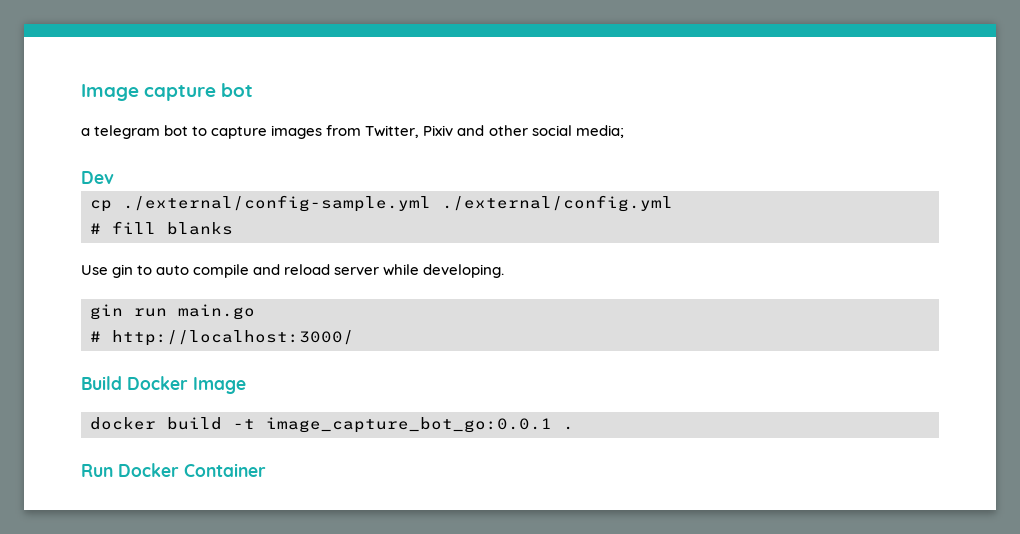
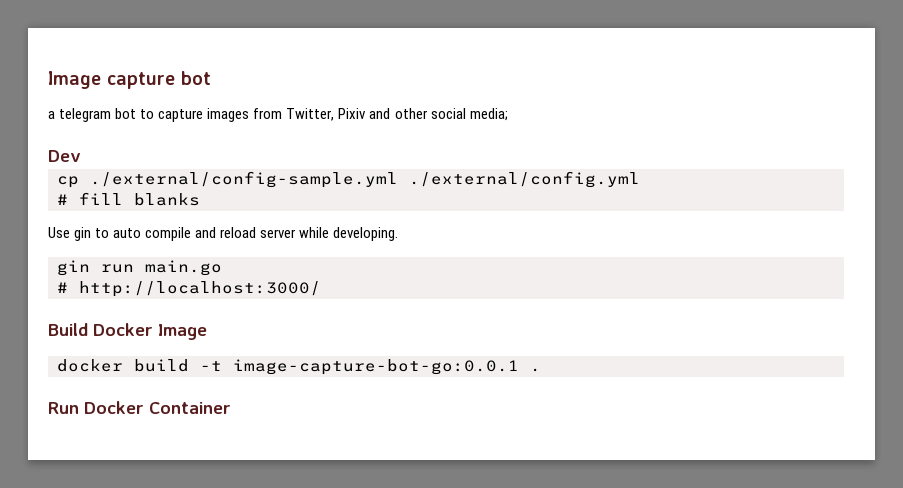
- docker build -t image_capture_bot_go:0.0.1 .
+ docker build -t image-capture-bot-go:0.0.1 .

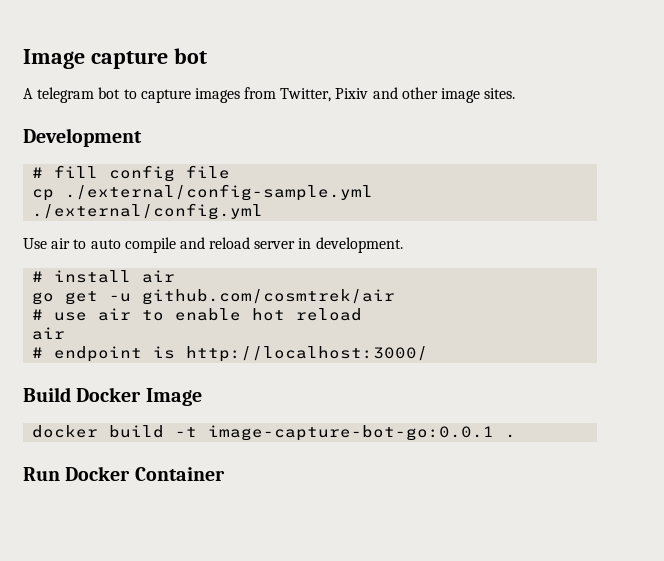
- a telegram bot to capture images from Twitter, Pixiv and other social media;
- Dev
+ A telegram bot to capture images from Twitter, Pixiv and other image sites.
+ Development
+ # fill config file
- # fill blanks
- Use gin to auto compile and reload server while developing.
- gin run main.go
- # http://localhost:3000/
+ Use air to auto compile and reload server in development.
+ # install air
+ go get -u github.com/cosmtrek/air
+ # use air to enable hot reload
+ air
+ # endpoint is http://localhost:3000/

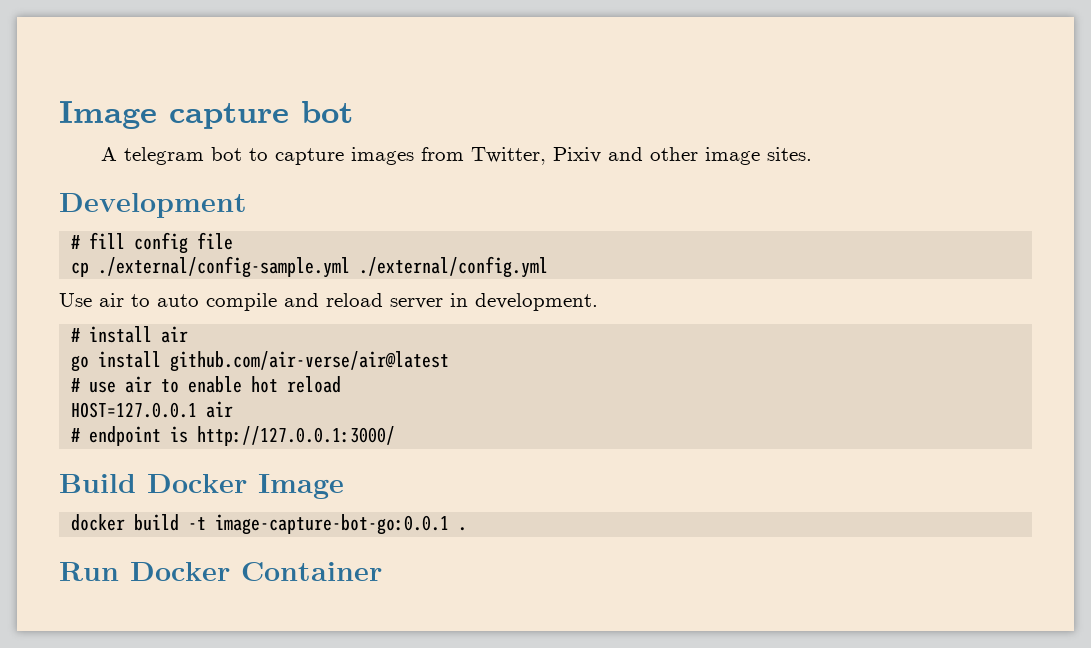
- go get -u github.com/cosmtrek/air
+ go install github.com/air-verse/air@latest
  # use air to enable hot reload
- air
+ HOST=127.0.0.1 air
- # endpoint is http://localhost:3000/
+ # endpoint is http://127.0.0.1:3000/

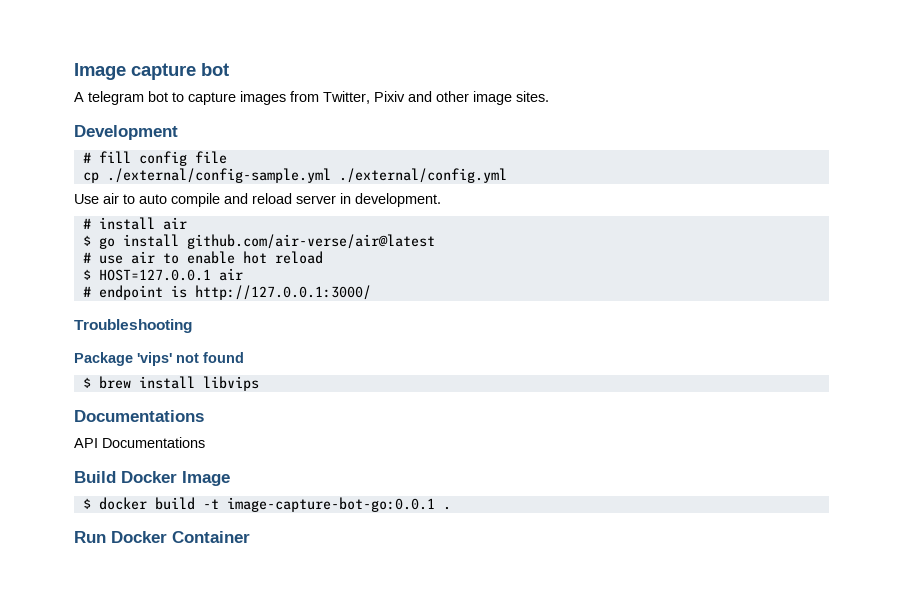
- go install github.com/air-verse/air@latest
+ $ go install github.com/air-verse/air@latest
- HOST=127.0.0.1 air
+ $ HOST=127.0.0.1 air
+ Troubleshooting
+ Package 'vips' not found
+ $ brew install libvips
+ Documentations
+ API Documentations
- docker build -t image-capture-bot-go:0.0.1 .
+ $ docker build -t image-capture-bot-go:0.0.1 .

